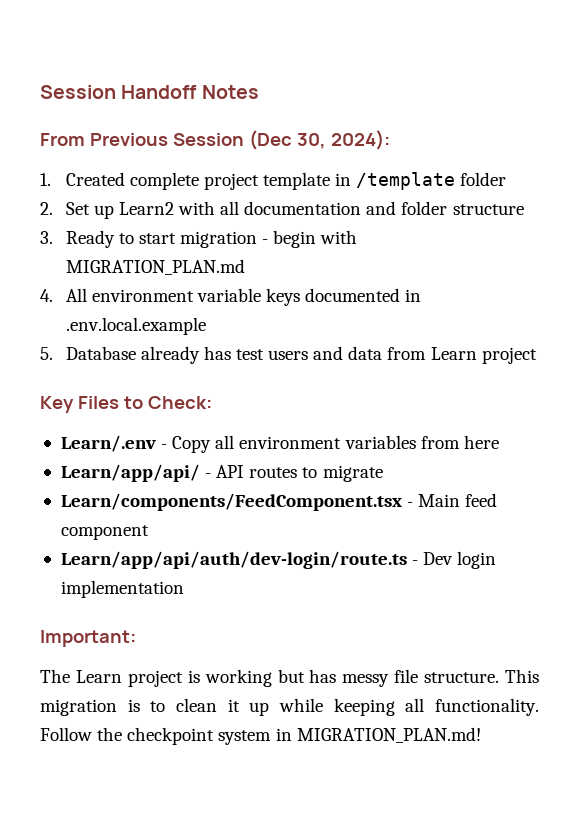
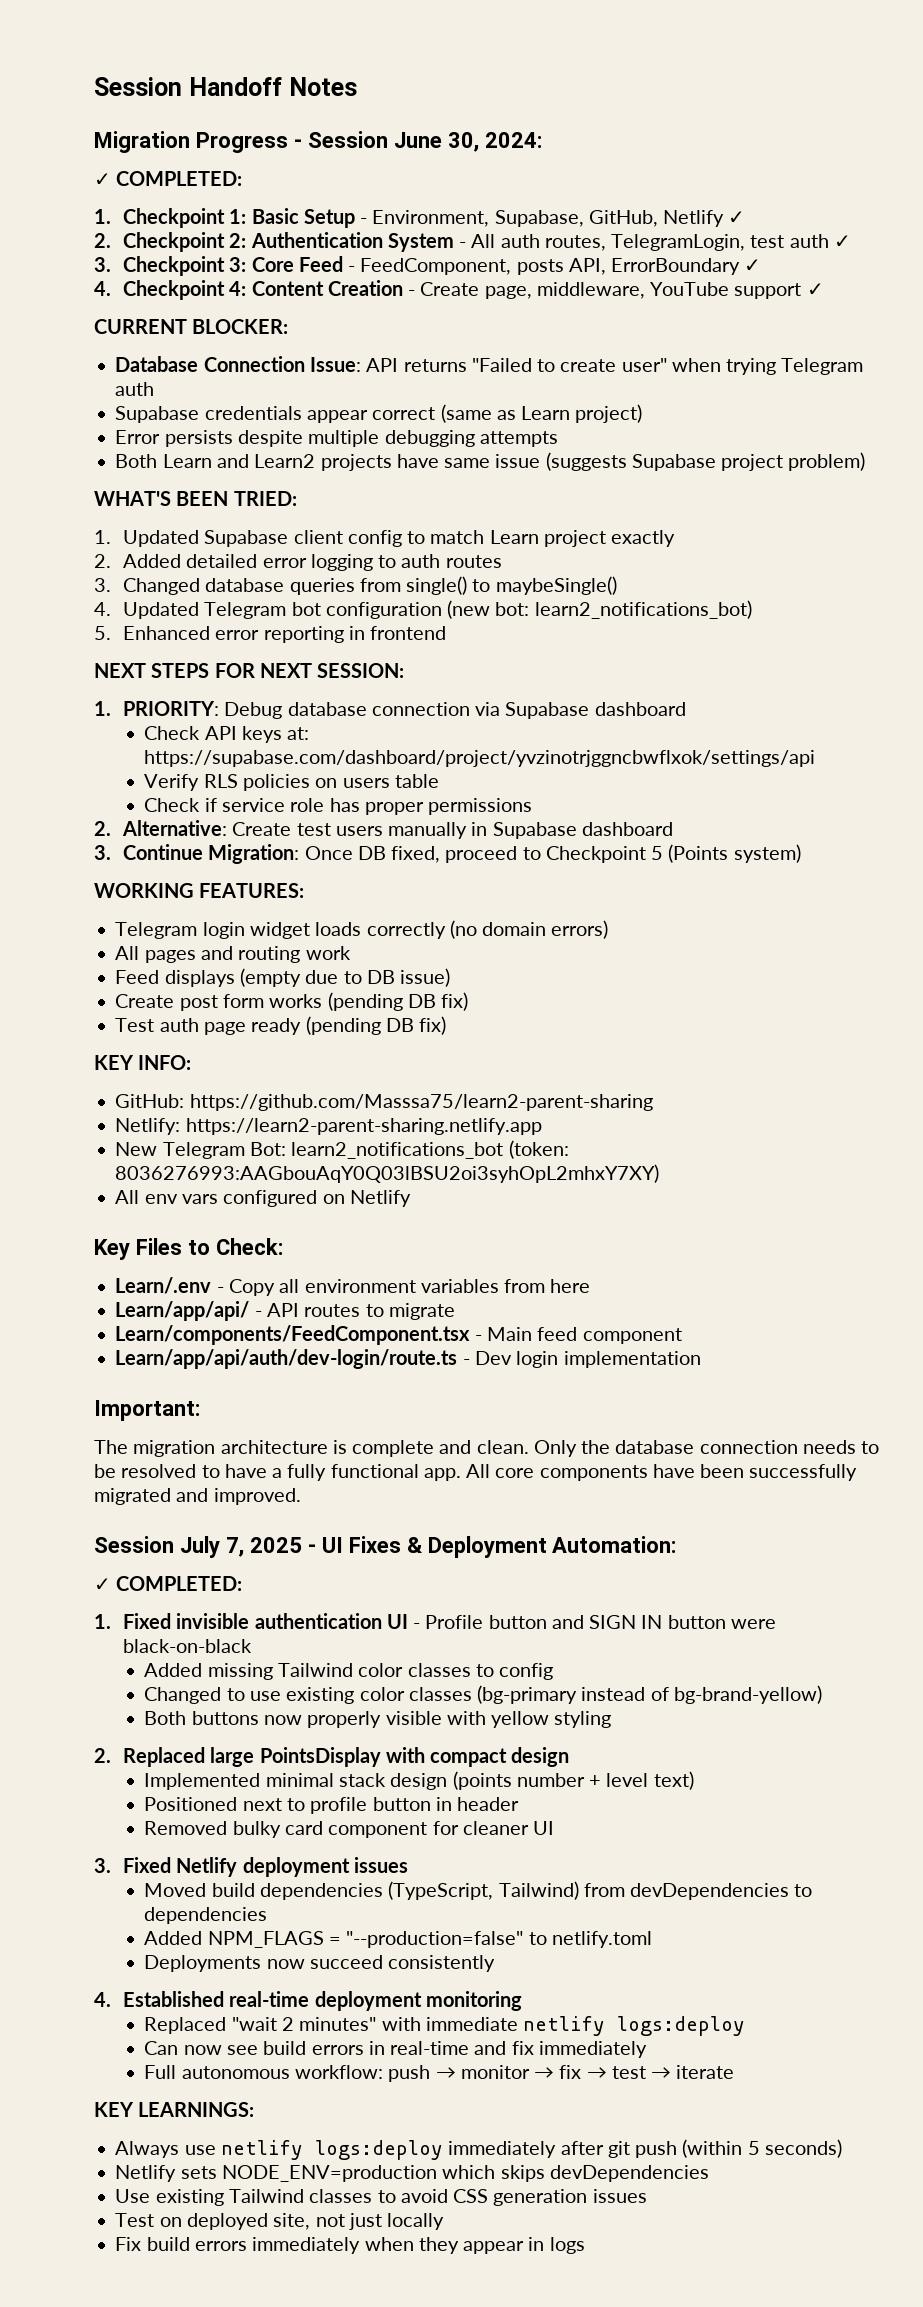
- From Previous Session (Dec 30, 2024):
- 1. Created complete project template in /template folder
- 2. Set up Learn2 with all documentation and folder structure
- 3. Ready to start migration - begin with MIGRATION_PLAN.md
- 4. All environment variable keys documented in .env.local.example
- 5. Database already has test users and data from Learn project
+ Migration Progress - Session June 30, 2024:
+ ✓ COMPLETED:
+ 1. Checkpoint 1: Basic Setup - Environment, Supabase, GitHub, Netlify ✓
+ 2. Checkpoint 2: Authentication System - All auth routes, TelegramLogin, test auth ✓
+ 3. Checkpoint 3: Core Feed - FeedComponent, posts API, ErrorBoundary ✓
+ 4. Checkpoint 4: Content Creation - Create page, middleware, YouTube support ✓
+ CURRENT BLOCKER:
+ Database Connection Issue: API returns "Failed to create user" when trying Telegram auth
+ Supabase credentials appear correct (same as Learn project)
+ Error persists despite multiple debugging attempts
+ Both Learn and Learn2 projects have same issue (suggests Supabase project problem)
+ WHAT'S BEEN TRIED:
+ 1. Updated Supabase client config to match Learn project exactly
+ 2. Added detailed error logging to auth routes
+ 3. Changed database queries from single() to maybeSingle()
+ 4. Updated Telegram bot configuration (new bot: learn2_notifications_bot)
+ 5. Enhanced error reporting in frontend
+ NEXT STEPS FOR NEXT SESSION:
+ 1. PRIORITY: Debug database connection via Supabase dashboard
+ Check API keys at: https://supabase.com/dashboard/project/yvzinotrjggncbwflxok/settings/api
+ Verify RLS policies on users table
+ Check if service role has proper permissions
+ 2. Alternative: Create test users manually in Supabase dashboard
+ 3. Continue Migration: Once DB fixed, proceed to Checkpoint 5 (Points system)
+ WORKING FEATURES:
+ Telegram login widget loads correctly (no domain errors)
+ All pages and routing work
+ Feed displays (empty due to DB issue)
+ Create post form works (pending DB fix)
+ Test auth page ready (pending DB fix)
+ KEY INFO:
+ GitHub: https://github.com/Masssa75/learn2-parent-sharing
+ Netlify: https://learn2-parent-sharing.netlify.app
+ New Telegram Bot: learn2_notifications_bot (token: 8036276993:AAGbouAqY0Q03lBSU2oi3syhOpL2mhxY7XY)
+ All env vars configured on Netlify
- The Learn project is working but has messy file structure. This migration is to clean it up while keeping all functionality. Follow the checkpoint system in MIGRATION_PLAN.md!
+ The migration architecture is complete and clean. Only the database connection needs to be resolved to have a fully functional app. All core components have been successfully migrated and improved.
+ Session July 7, 2025 - UI Fixes & Deployment Automation:
+ ✓ COMPLETED:
+ 1. Fixed invisible authentication UI - Profile button and SIGN IN button were black-on-black
+ Added missing Tailwind color classes to config
+ Changed to use existing color classes (bg-primary instead of bg-brand-yellow)
+ Both buttons now properly visible with yellow styling
+ 2. Replaced large PointsDisplay with compact design
+ Implemented minimal stack design (points number + level text)
+ Positioned next to profile button in header
+ Removed bulky card component for cleaner UI
+ 3. Fixed Netlify deployment issues
+ Moved build dependencies (TypeScript, Tailwind) from devDependencies to dependencies
+ Added NPM_FLAGS = "--production=false" to netlify.toml
+ Deployments now succeed consistently
+ 4. Established real-time deployment monitoring
+ Replaced "wait 2 minutes" with immediate netlify logs:deploy
+ Can now see build errors in real-time and fix immediately
+ Full autonomous workflow: push → monitor → fix → test → iterate
+ KEY LEARNINGS:
+ Always use netlify logs:deploy immediately after git push (within 5 seconds)
+ Netlify sets NODE_ENV=production which skips devDependencies
+ Use existing Tailwind classes to avoid CSS generation issues
+ Test on deployed site, not just locally
+ Fix build errors immediately when they appear in logs

